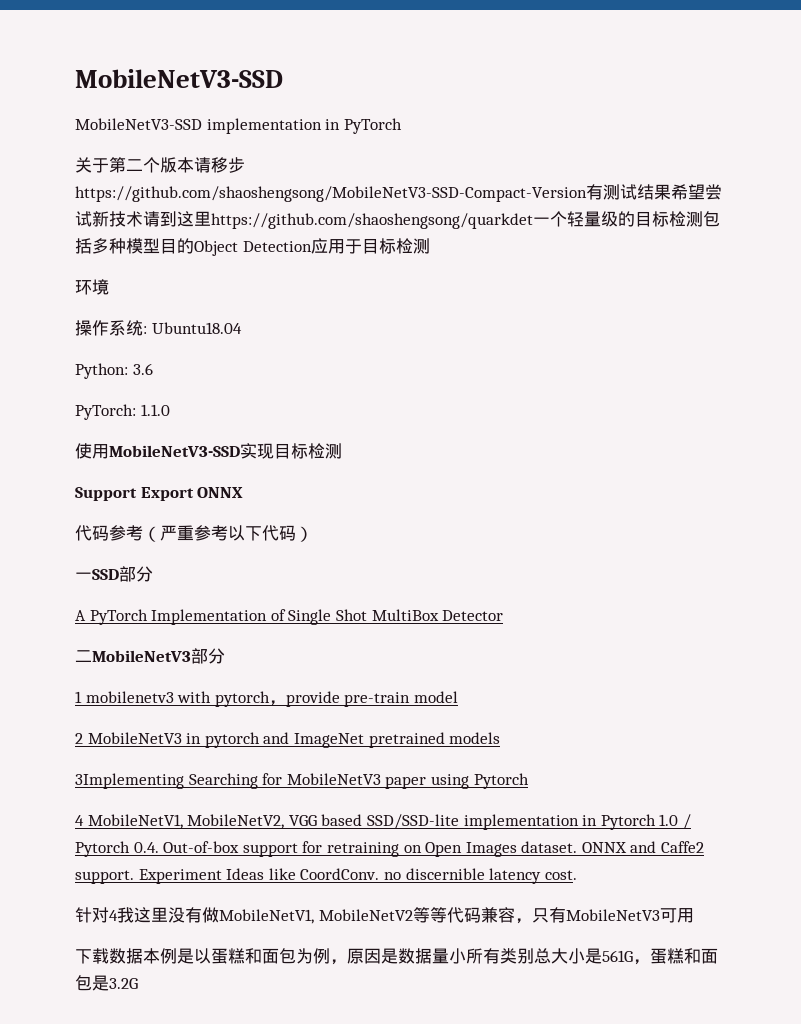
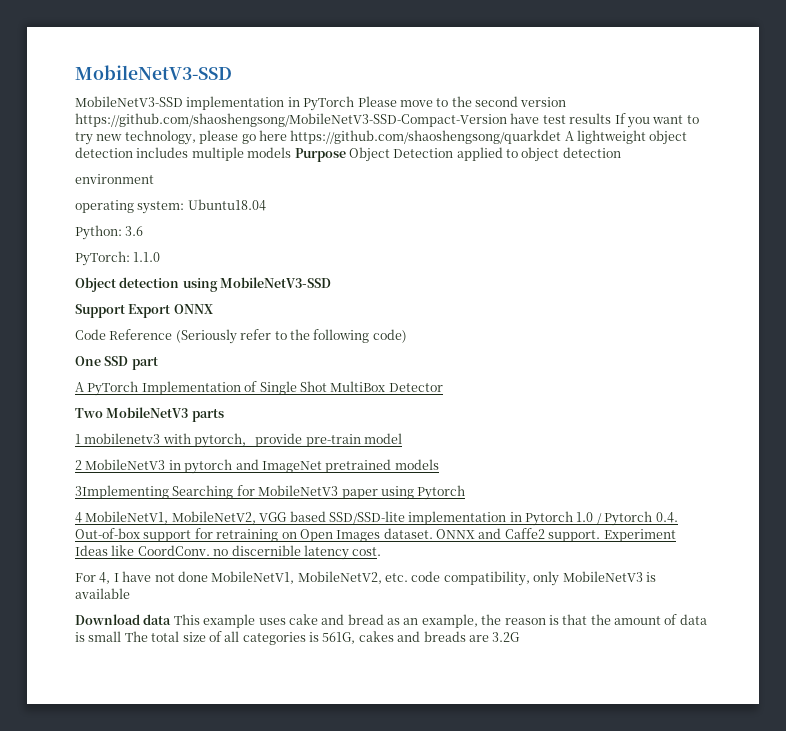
- MobileNetV3-SSD implementation in PyTorch
- 关于第二个版本请移步https://github.com/shaoshengsong/MobileNetV3-SSD-Compact-Version有测试结果希望尝试新技术请到这里https://github.com/shaoshengsong/quarkdet一个轻量级的目标检测包括多种模型目的Object Detection应用于目标检测
- 环境
- 操作系统: Ubuntu18.04
+ MobileNetV3-SSD implementation in PyTorch Please move to the second version https://github.com/shaoshengsong/MobileNetV3-SSD-Compact-Version have test results If you want to try new technology, please go here https://github.com/shaoshengsong/quarkdet A lightweight object detection includes multiple models Purpose Object Detection applied to object detection
+ environment
+ operating system: Ubuntu18.04
- 使用MobileNetV3-SSD实现目标检测
+ Object detection using MobileNetV3-SSD
  Support Export ONNX
- 代码参考（严重参考以下代码）
- 一SSD部分
+ Code Reference (Seriously refer to the following code)
+ One SSD part
- 二MobileNetV3部分
+ Two MobileNetV3 parts
- 针对4我这里没有做MobileNetV1, MobileNetV2等等代码兼容，只有MobileNetV3可用
- 下载数据本例是以蛋糕和面包为例，原因是数据量小所有类别总大小是561G，蛋糕和面包是3.2G
+ For 4, I have not done MobileNetV1, MobileNetV2, etc. code compatibility, only MobileNetV3 is available
+ Download data This example uses cake and bread as an example, the reason is that the amount of data is small The total size of all categories is 561G, cakes and breads are 3.2G

